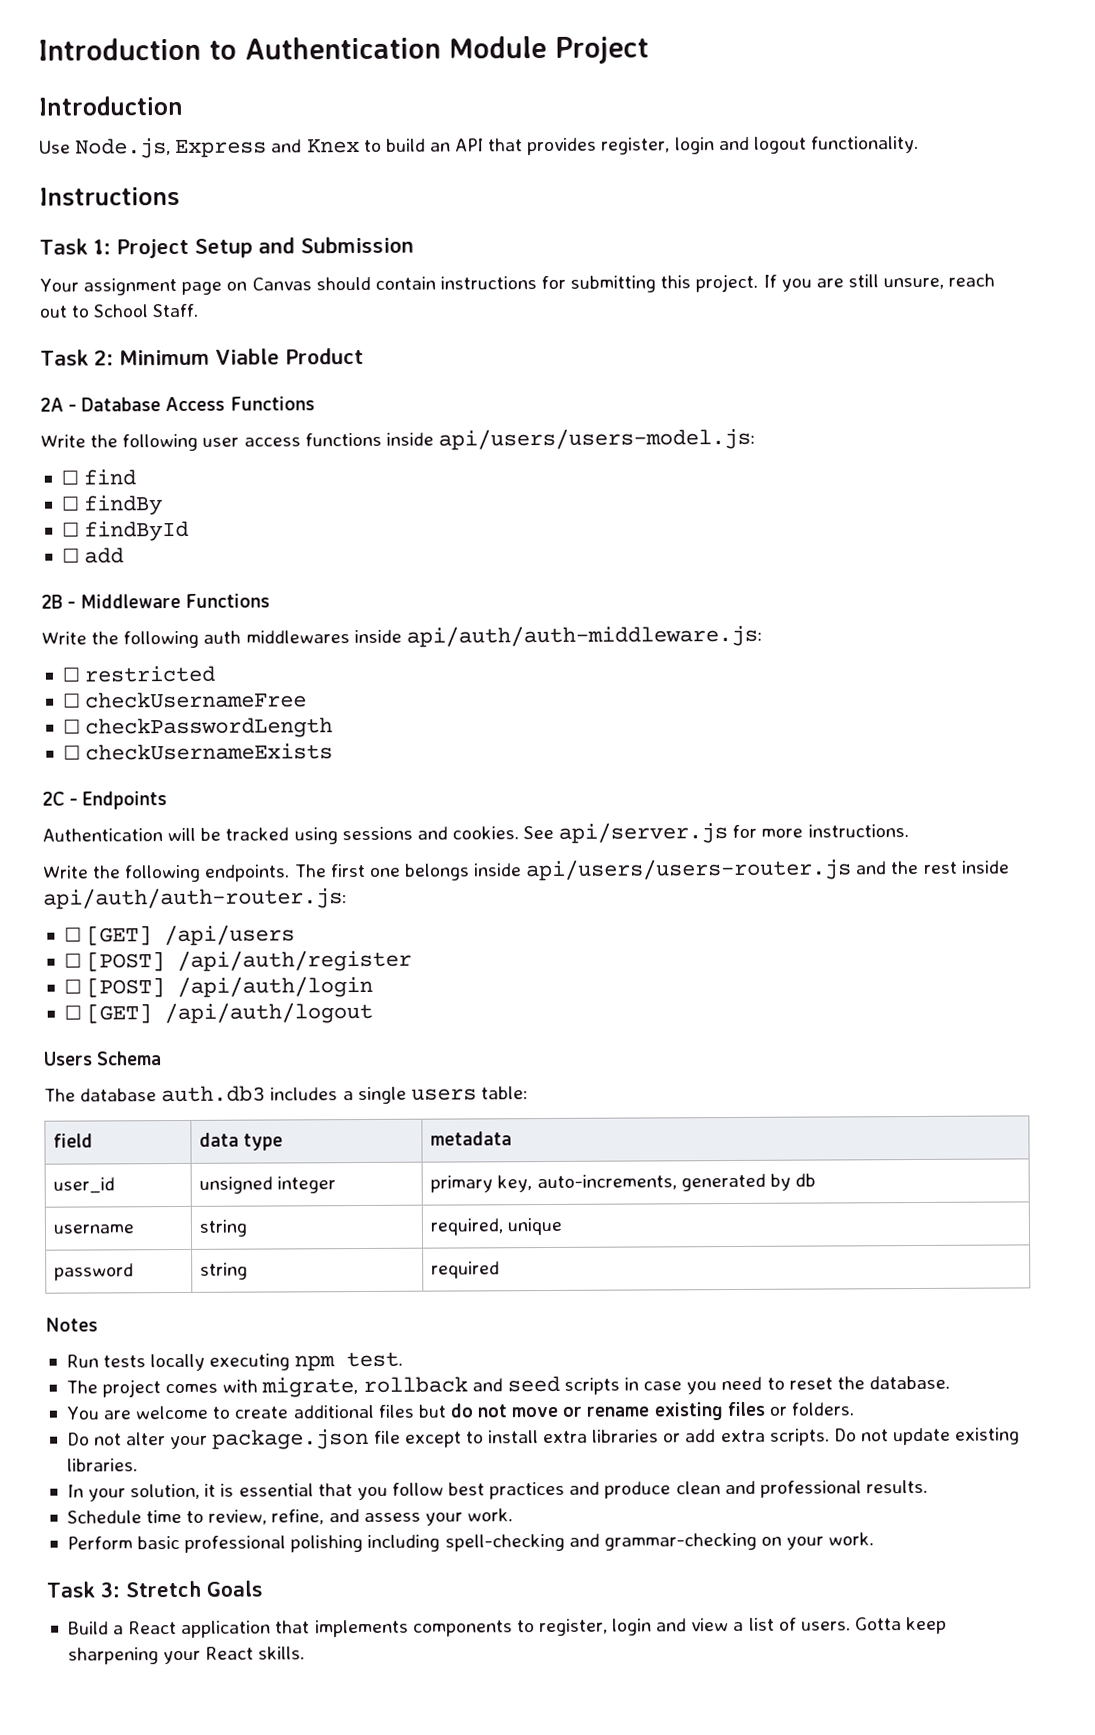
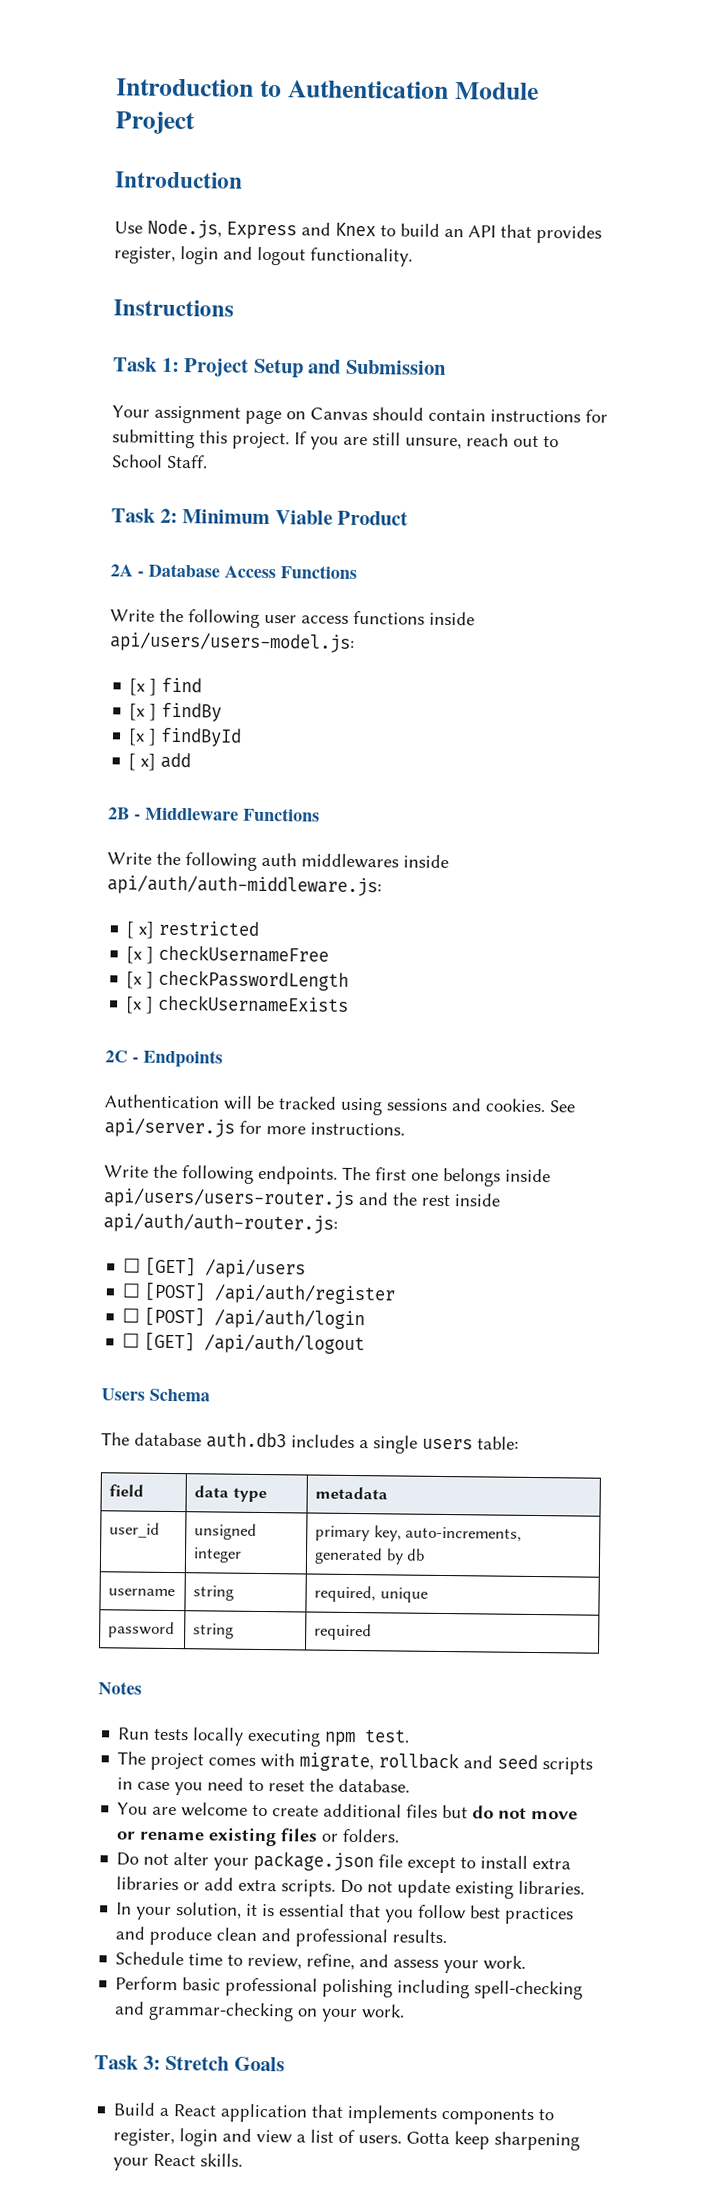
- ☐ find
+ [x ] find
- ☐ findBy
+ [x ] findBy
- ☐ findById
+ [x ] findById
- ☐ add
+ [ x] add
- ☐ restricted
+ [ x] restricted
- ☐ checkUsernameFree
+ [x ] checkUsernameFree
- ☐ checkPasswordLength
+ [x ] checkPasswordLength
- ☐ checkUsernameExists
+ [x ] checkUsernameExists

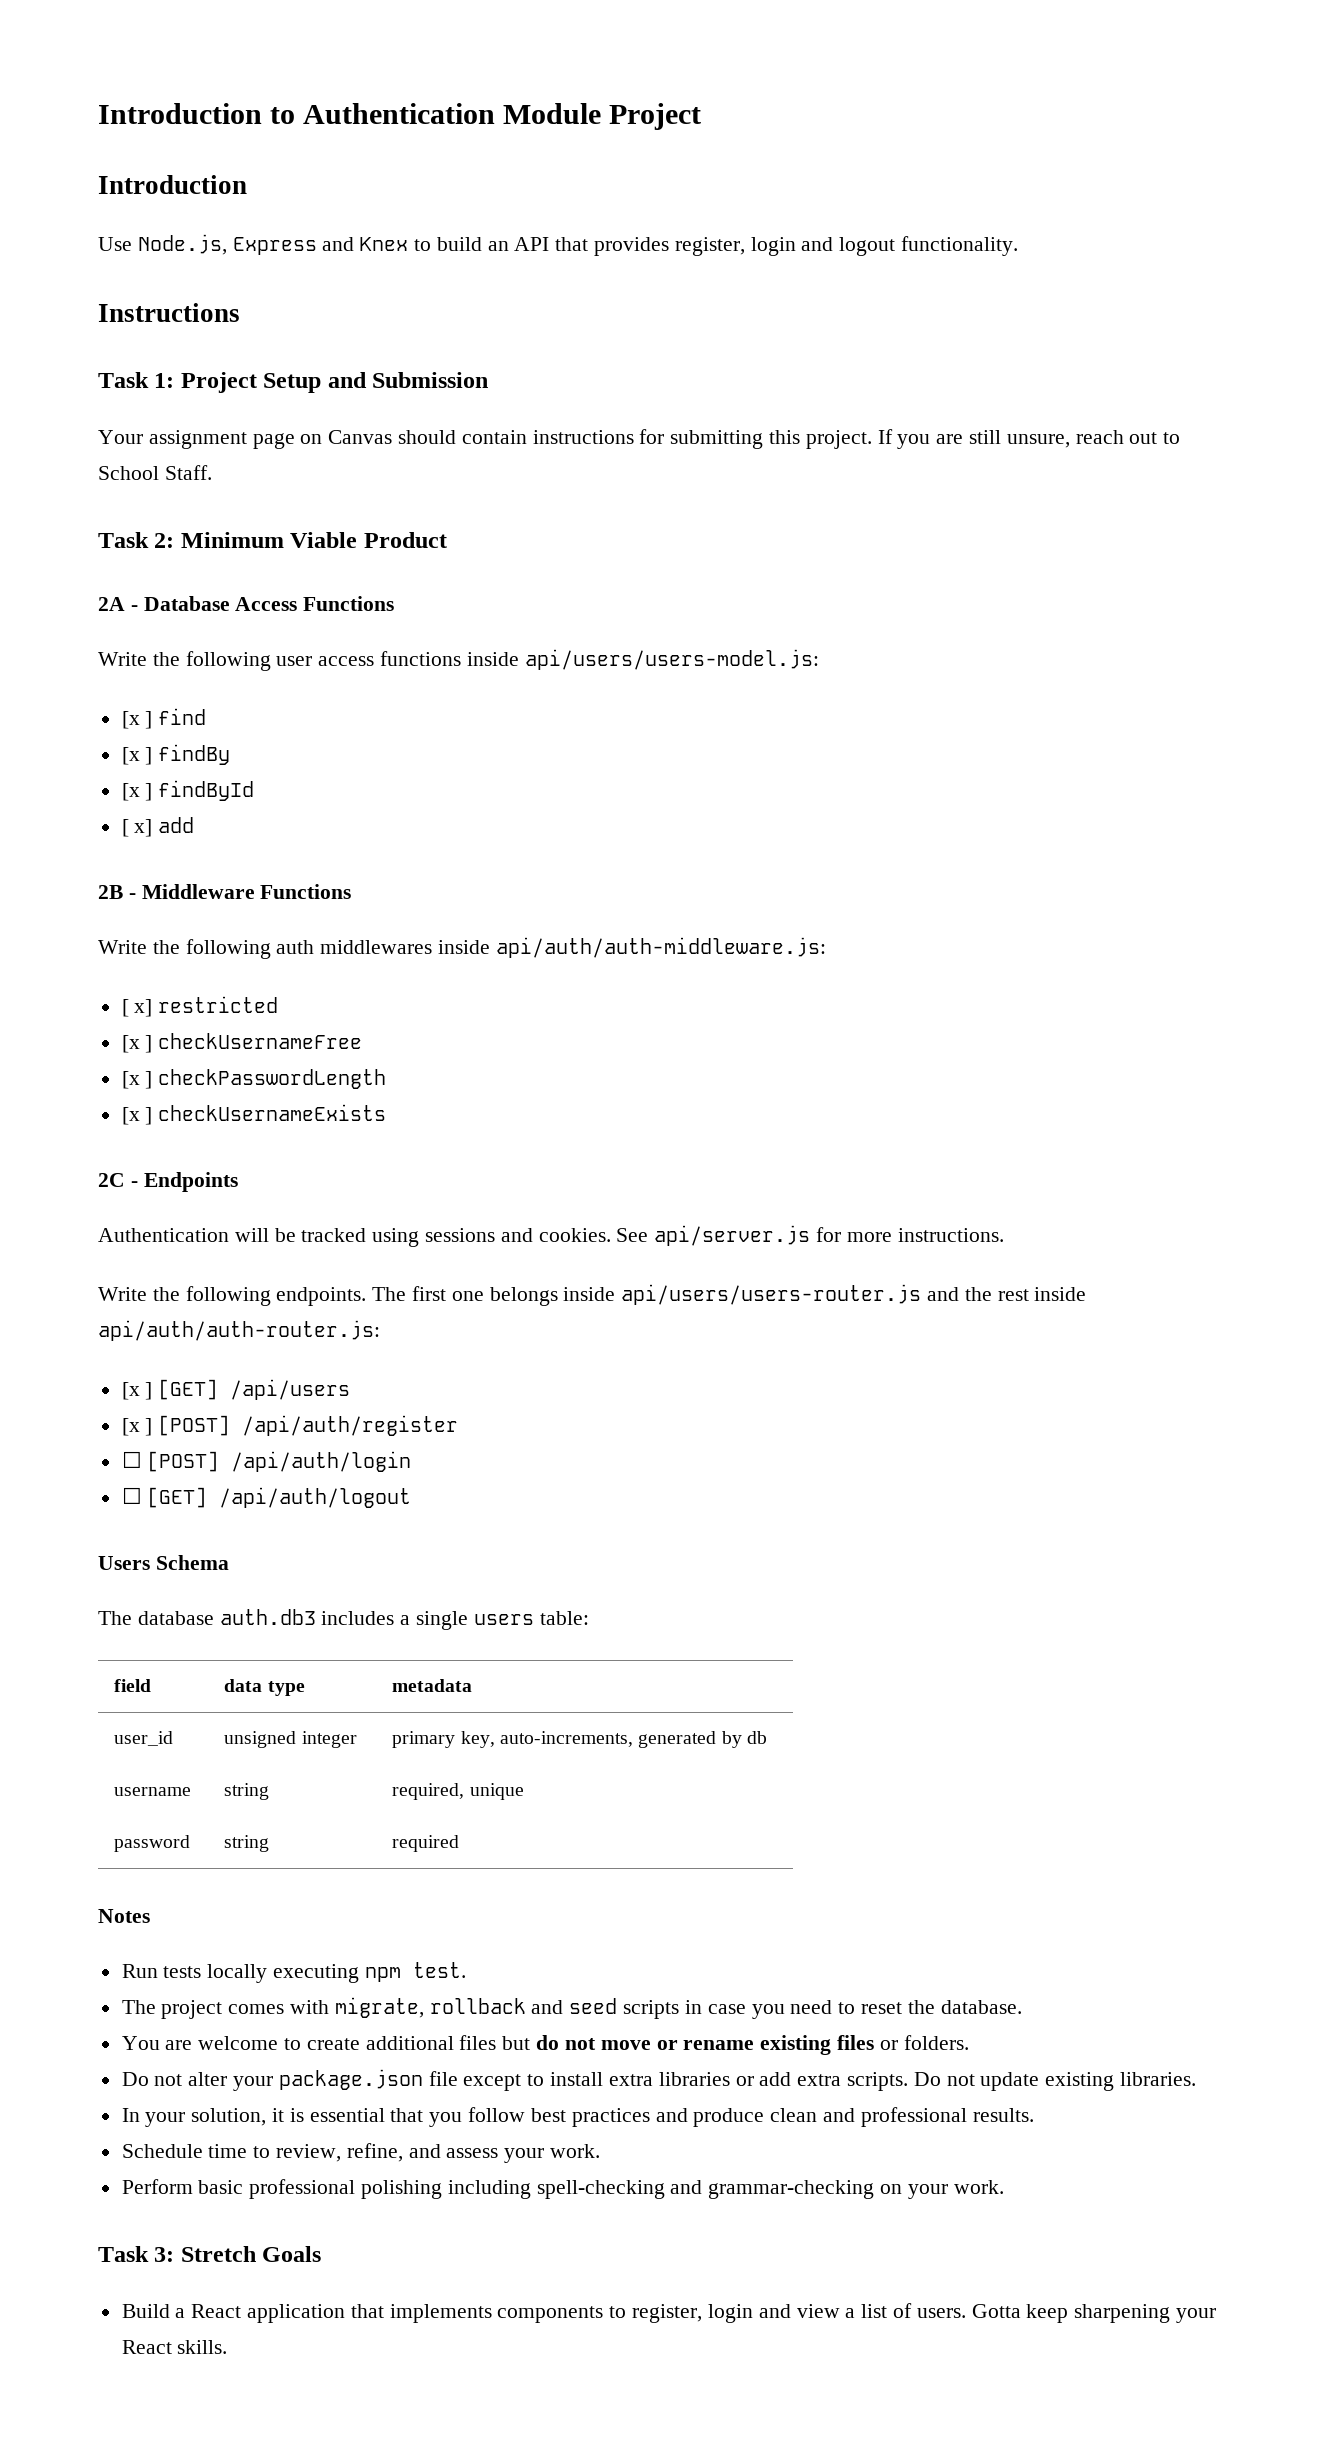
- ☐ [GET] /api/users
+ [x ] [GET] /api/users
- ☐ [POST] /api/auth/register
+ [x ] [POST] /api/auth/register

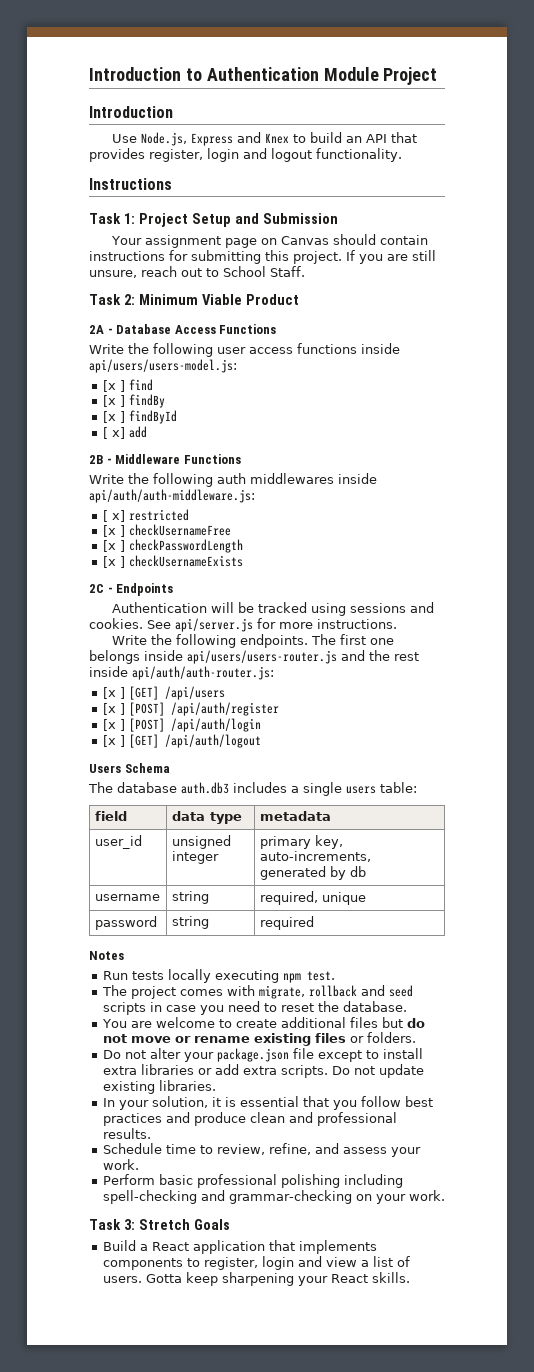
- ☐ [POST] /api/auth/login
+ [x ] [POST] /api/auth/login
- ☐ [GET] /api/auth/logout
+ [x ] [GET] /api/auth/logout

